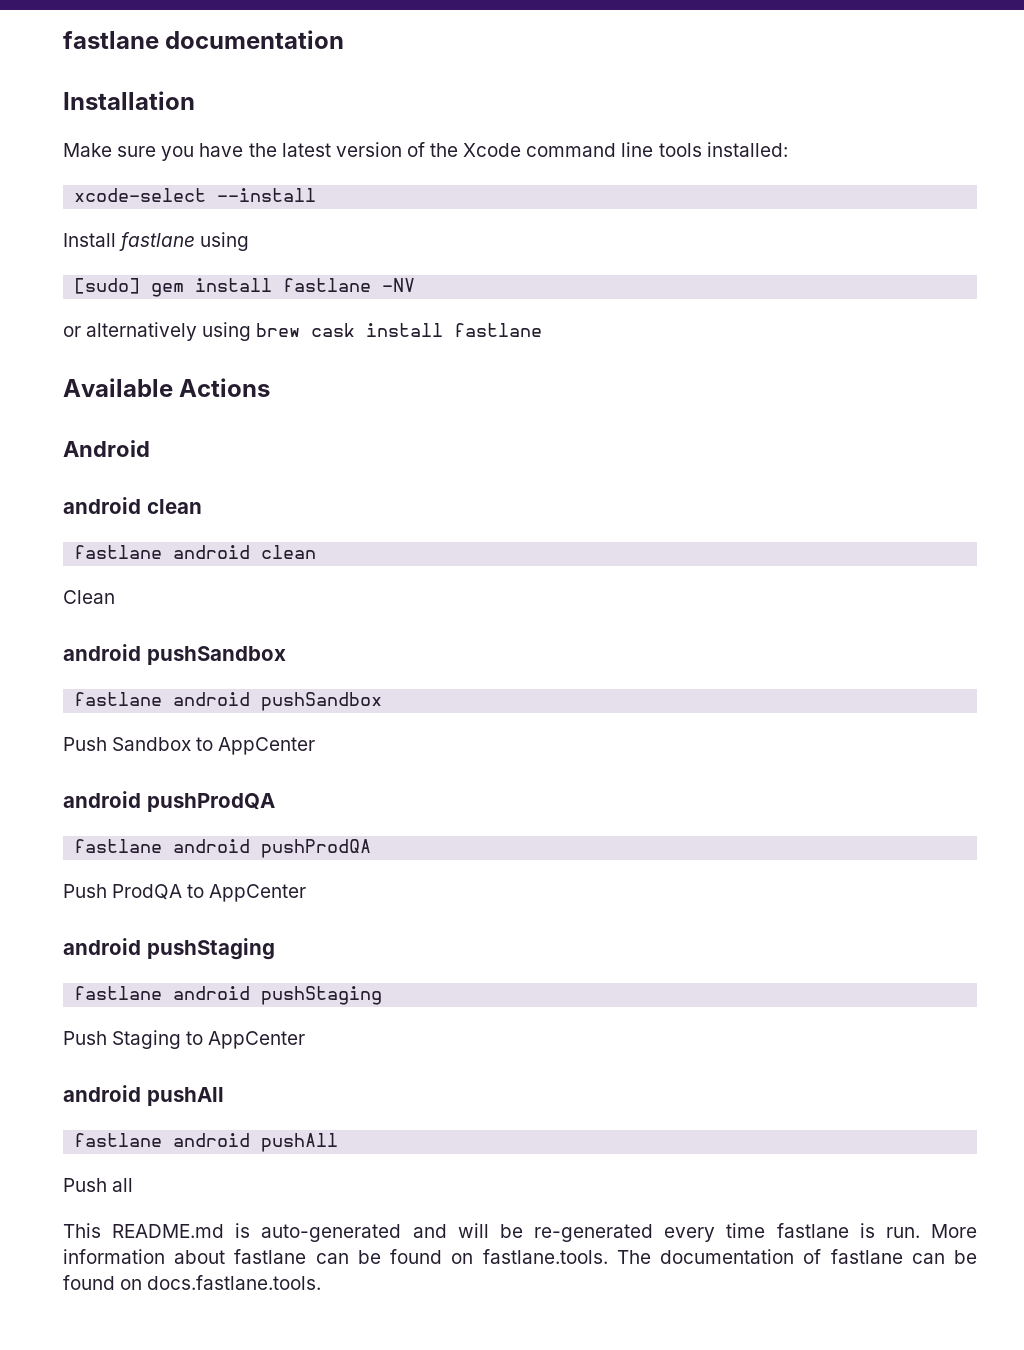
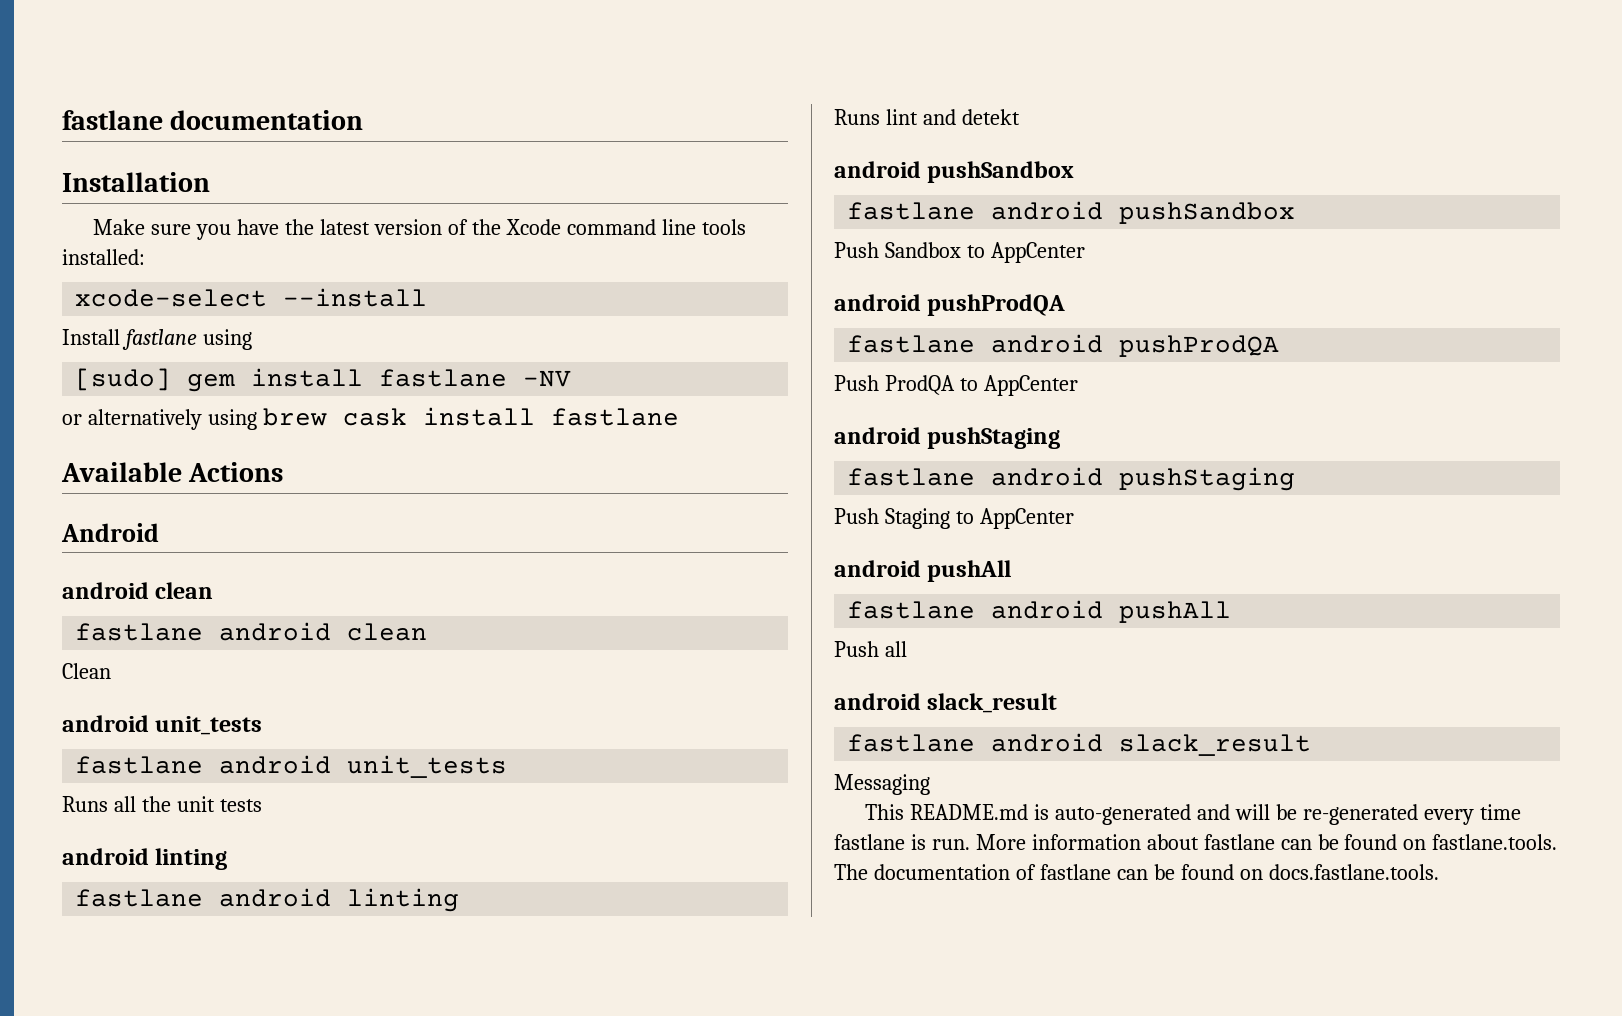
  Clean
+ android unit_tests
+ fastlane android unit_tests
+ Runs all the unit tests
+ android linting
+ fastlane android linting
+ Runs lint and detekt
  Push all
+ android slack_result
+ fastlane android slack_result
+ Messaging

